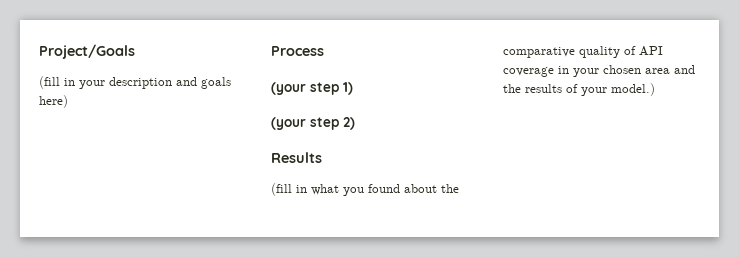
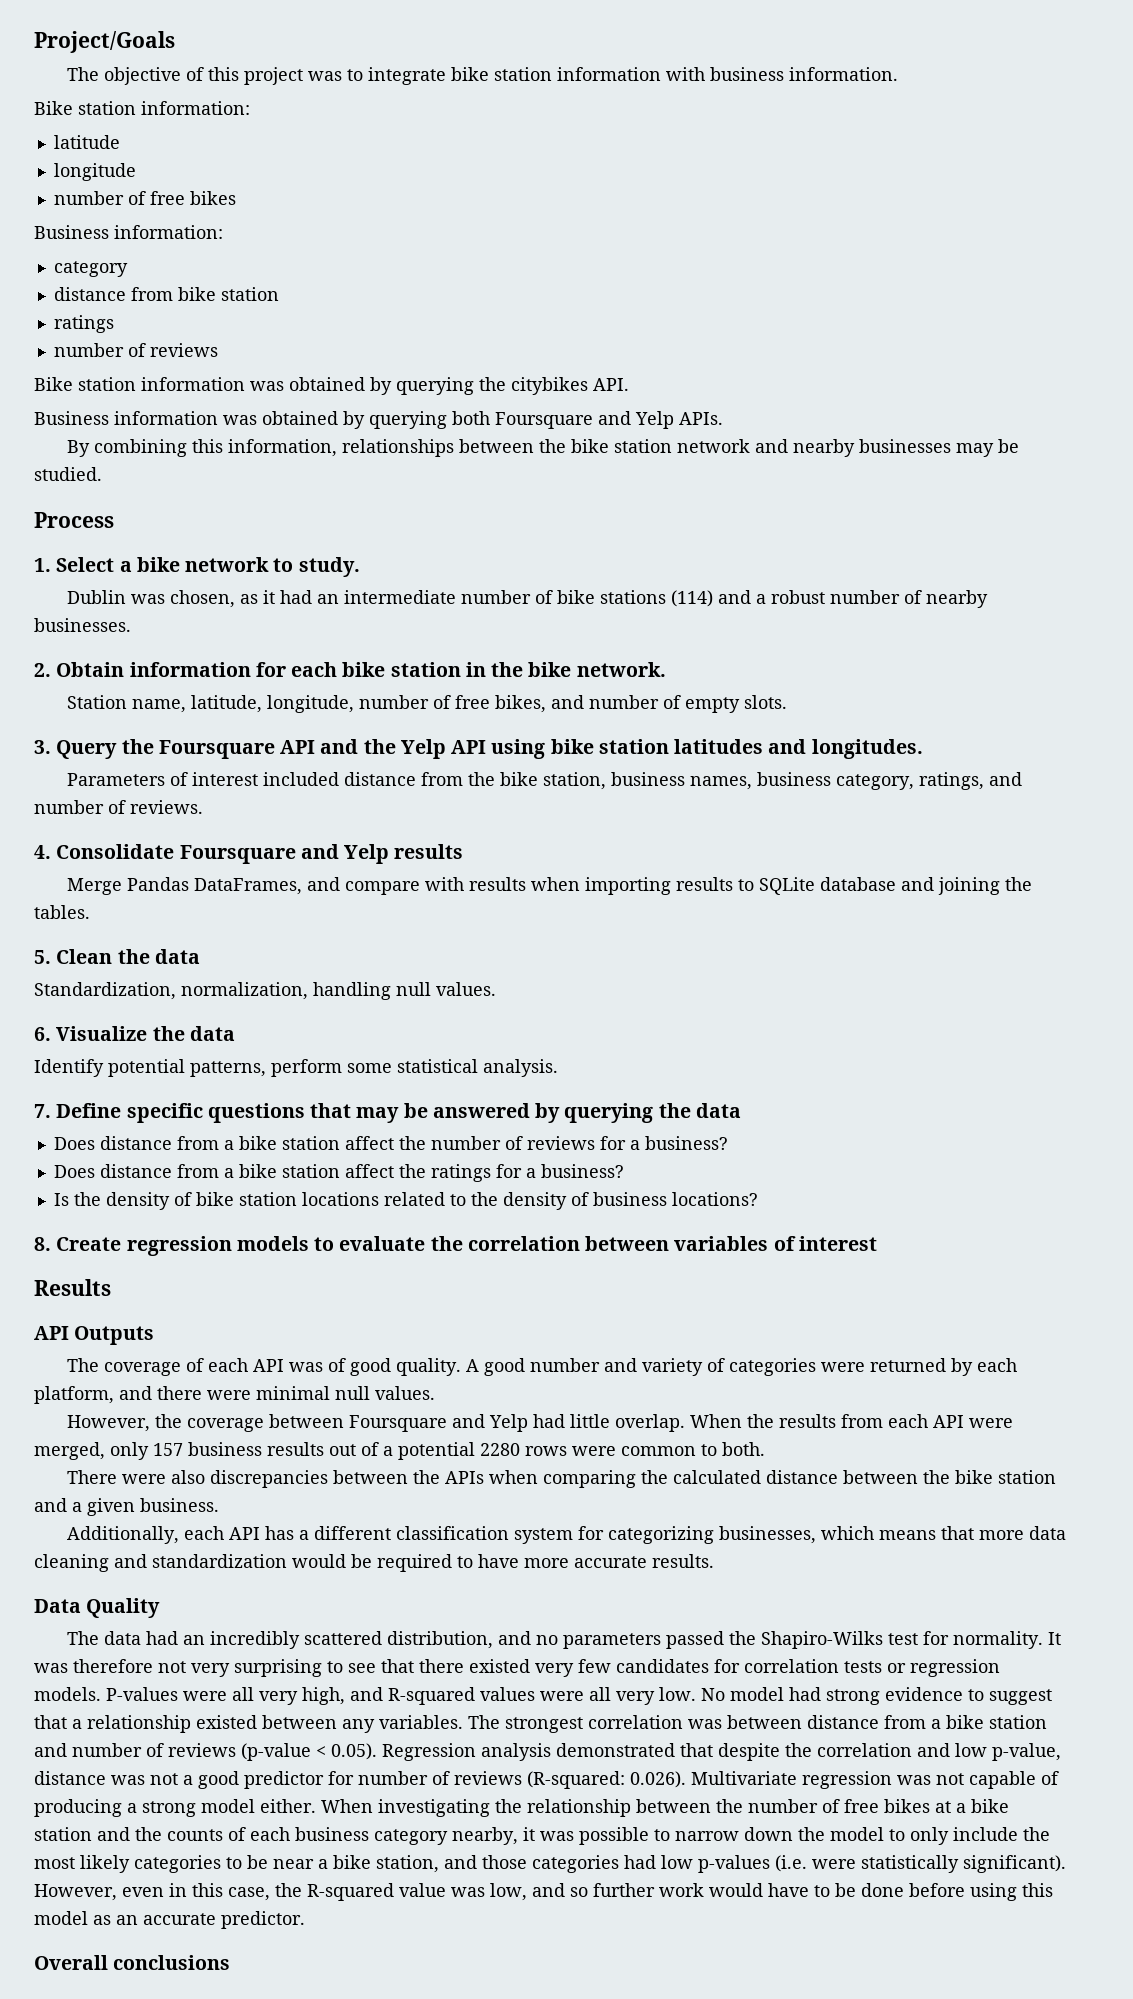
- (fill in your description and goals here)
+ The objective of this project was to integrate bike station information with business information.
+ Bike station information:
+ latitude
+ longitude
+ number of free bikes
+ Business information:
+ category
+ distance from bike station
+ ratings
+ number of reviews
+ Bike station information was obtained by querying the citybikes API.
+ Business information was obtained by querying both Foursquare and Yelp APIs.
+ By combining this information, relationships between the bike station network and nearby businesses may be studied.
  Process
- (your step 1)
- (your step 2)
+ 1. Select a bike network to study.
+ Dublin was chosen, as it had an intermediate number of bike stations (114) and a robust number of nearby businesses.
+ 2. Obtain information for each bike station in the bike network.
+ Station name, latitude, longitude, number of free bikes, and number of empty slots.
+ 3. Query the Foursquare API and the Yelp API using bike station latitudes and longitudes.
+ Parameters of interest included distance from the bike station, business names, business category, ratings, and number of reviews.
+ 4. Consolidate Foursquare and Yelp results
+ Merge Pandas DataFrames, and compare with results when importing results to SQLite database and joining the tables.
+ 5. Clean the data
+ Standardization, normalization, handling null values.
+ 6. Visualize the data
+ Identify potential patterns, perform some statistical analysis.
+ 7. Define specific questions that may be answered by querying the data
+ Does distance from a bike station affect the number of reviews for a business?
+ Does distance from a bike station affect the ratings for a business?
+ Is the density of bike station locations related to the density of business locations?
+ 8. Create regression models to evaluate the correlation between variables of interest
  Results
- (fill in what you found about the comparative quality of API coverage in your chosen area and the results of your model.)
+ API Outputs
+ The coverage of each API was of good quality. A good number and variety of categories were returned by each platform, and there were minimal null values.
+ However, the coverage between Foursquare and Yelp had little overlap. When the results from each API were merged, only 157 business results out of a potential 2280 rows were common to both.
+ There were also discrepancies between the APIs when comparing the calculated distance between the bike station and a given business.
+ Additionally, each API has a different classification system for categorizing businesses, which means that more data cleaning and standardization would be required to have more accurate results.
+ Data Quality
+ The data had an incredibly scattered distribution, and no parameters passed the Shapiro-Wilks test for normality. It was therefore not very surprising to see that there existed very few candidates for correlation tests or regression models. P-values were all very high, and R-squared values were all very low. No model had strong evidence to suggest that a relationship existed between any variables. The strongest correlation was between distance from a bike station and number of reviews (p-value < 0.05). Regression analysis demonstrated that despite the correlation and low p-value, distance was not a good predictor for number of reviews (R-squared: 0.026). Multivariate regression was not capable of producing a strong model either. When investigating the relationship between the number of free bikes at a bike station and the counts of each business category nearby, it was possible to narrow down the model to only include the most likely categories to be near a bike station, and those categories had low p-values (i.e. were statistically significant). However, even in this case, the R-squared value was low, and so further work would have to be done before using this model as an accurate predictor.
+ Overall conclusions

